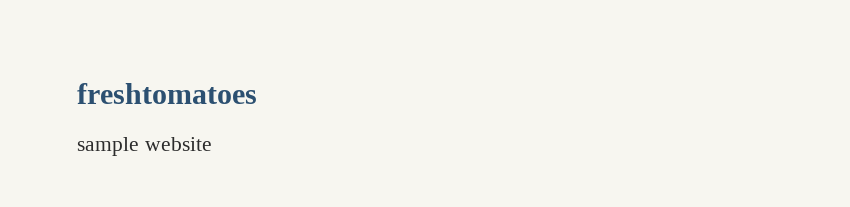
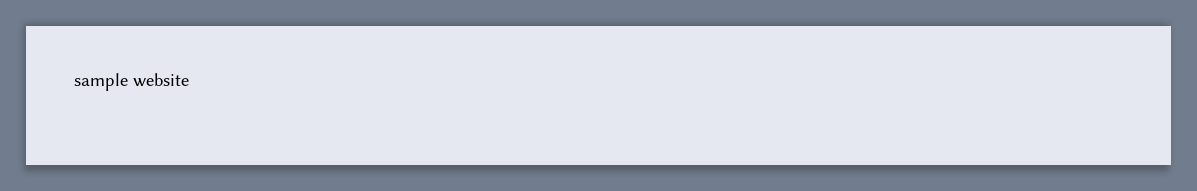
- freshtomatoes

